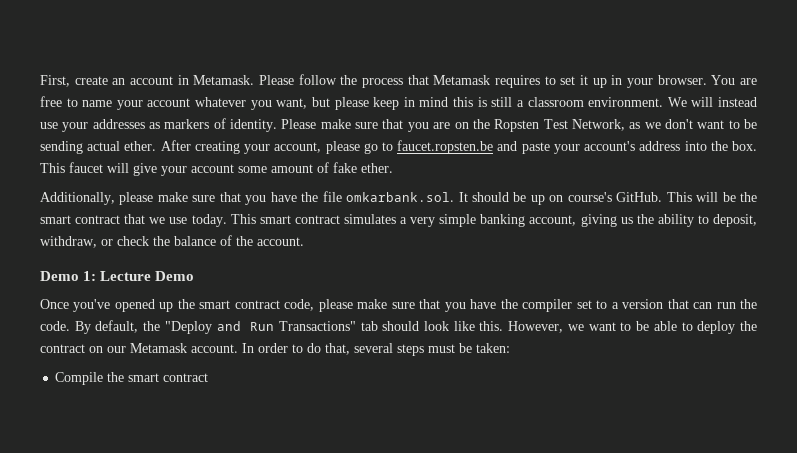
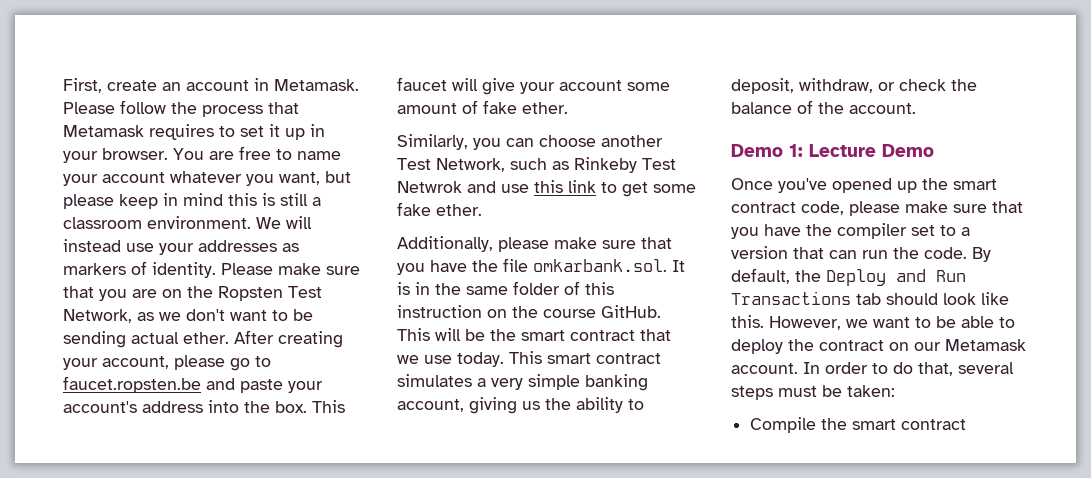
+ Similarly, you can choose another Test Network, such as Rinkeby Test Netwrok and use this link to get some fake ether.
- Additionally, please make sure that you have the file omkarbank.sol. It should be up on course's GitHub.
+ Additionally, please make sure that you have the file omkarbank.sol. It is in the same folder of this instruction on the course GitHub.
- By default, the "Deploy and Run Transactions" tab should look like this.
+ By default, the Deploy and Run Transactions tab should look like this.

